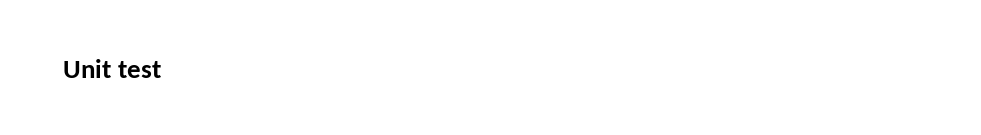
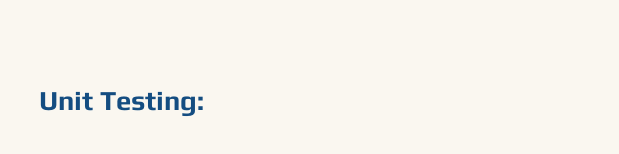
- Unit test
+ Unit Testing:

